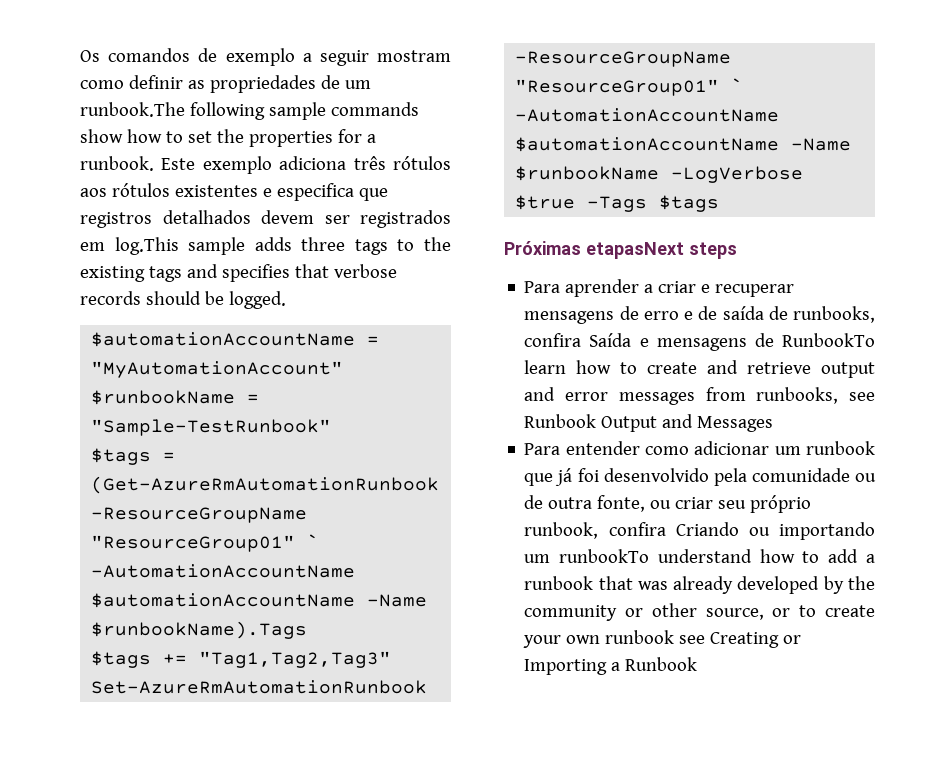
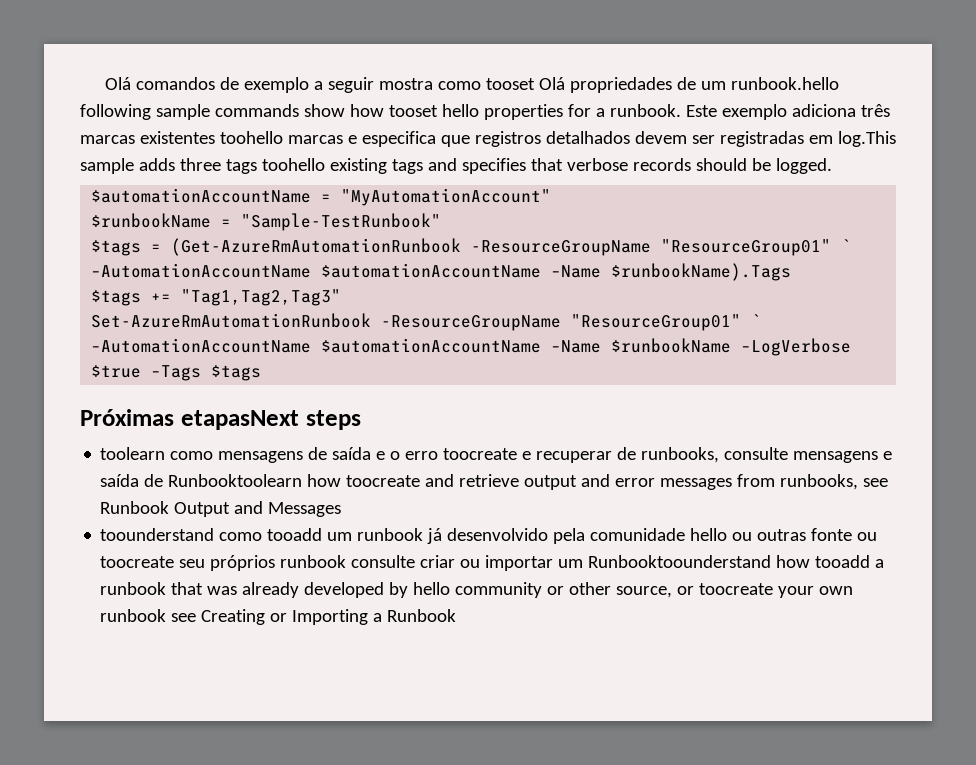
- Os comandos de exemplo a seguir mostram como definir as propriedades de um runbook.The following sample commands show how to set the properties for a runbook.
+ Olá comandos de exemplo a seguir mostra como tooset Olá propriedades de um runbook.hello following sample commands show how tooset hello properties for a runbook.
- Este exemplo adiciona três rótulos aos rótulos existentes e especifica que registros detalhados devem ser registrados em log.This sample adds three tags to the existing tags and specifies that verbose records should be logged.
+ Este exemplo adiciona três marcas existentes toohello marcas e especifica que registros detalhados devem ser registradas em log.This sample adds three tags toohello existing tags and specifies that verbose records should be logged.
- Para aprender a criar e recuperar mensagens de erro e de saída de runbooks, confira Saída e mensagens de RunbookTo learn how to create and retrieve output and error messages from runbooks, see Runbook Output and Messages
+ toolearn como mensagens de saída e o erro toocreate e recuperar de runbooks, consulte mensagens e saída de Runbooktoolearn how toocreate and retrieve output and error messages from runbooks, see Runbook Output and Messages
- Para entender como adicionar um runbook que já foi desenvolvido pela comunidade ou de outra fonte, ou criar seu próprio runbook, confira Criando ou importando um runbookTo understand how to add a runbook that was already developed by the community or other source, or to create your own runbook see Creating or Importing a Runbook
+ toounderstand como tooadd um runbook já desenvolvido pela comunidade hello ou outras fonte ou toocreate seu próprios runbook consulte criar ou importar um Runbooktoounderstand how tooadd a runbook that was already developed by hello community or other source, or toocreate your own runbook see Creating or Importing a Runbook

